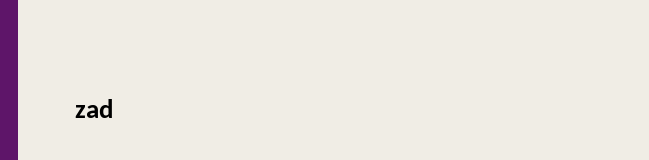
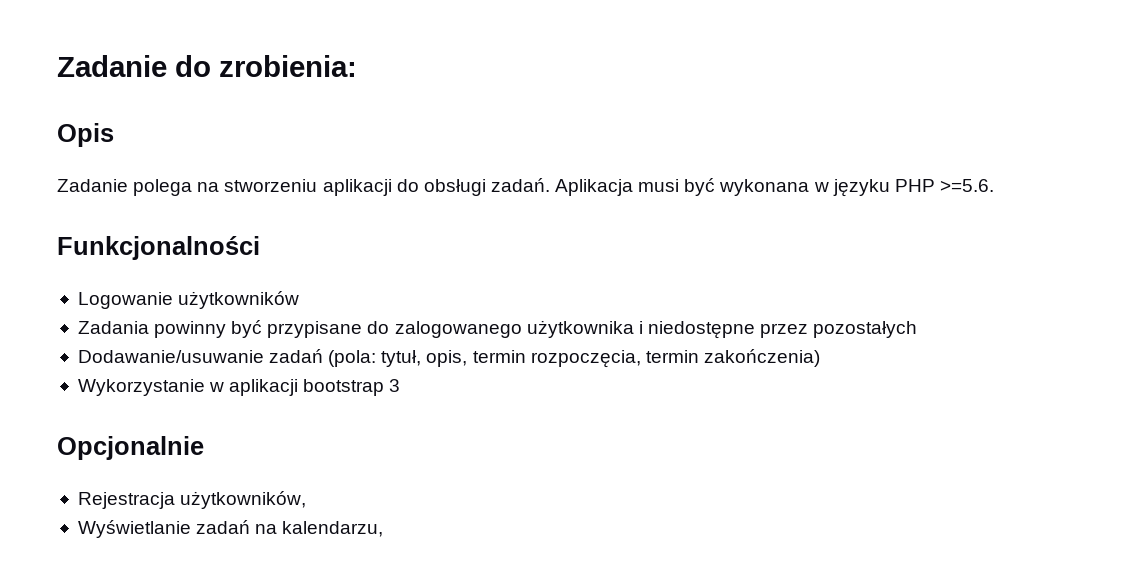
- zad
+ Zadanie do zrobienia:
+ Opis
+ Zadanie polega na stworzeniu aplikacji do obsługi zadań. Aplikacja musi być wykonana w języku PHP >=5.6.
+ Funkcjonalności
+ Logowanie użytkowników
+ Zadania powinny być przypisane do zalogowanego użytkownika i niedostępne przez pozostałych
+ Dodawanie/usuwanie zadań (pola: tytuł, opis, termin rozpoczęcia, termin zakończenia)
+ Wykorzystanie w aplikacji bootstrap 3
+ Opcjonalnie
+ Rejestracja użytkowników,
+ Wyświetlanie zadań na kalendarzu,

